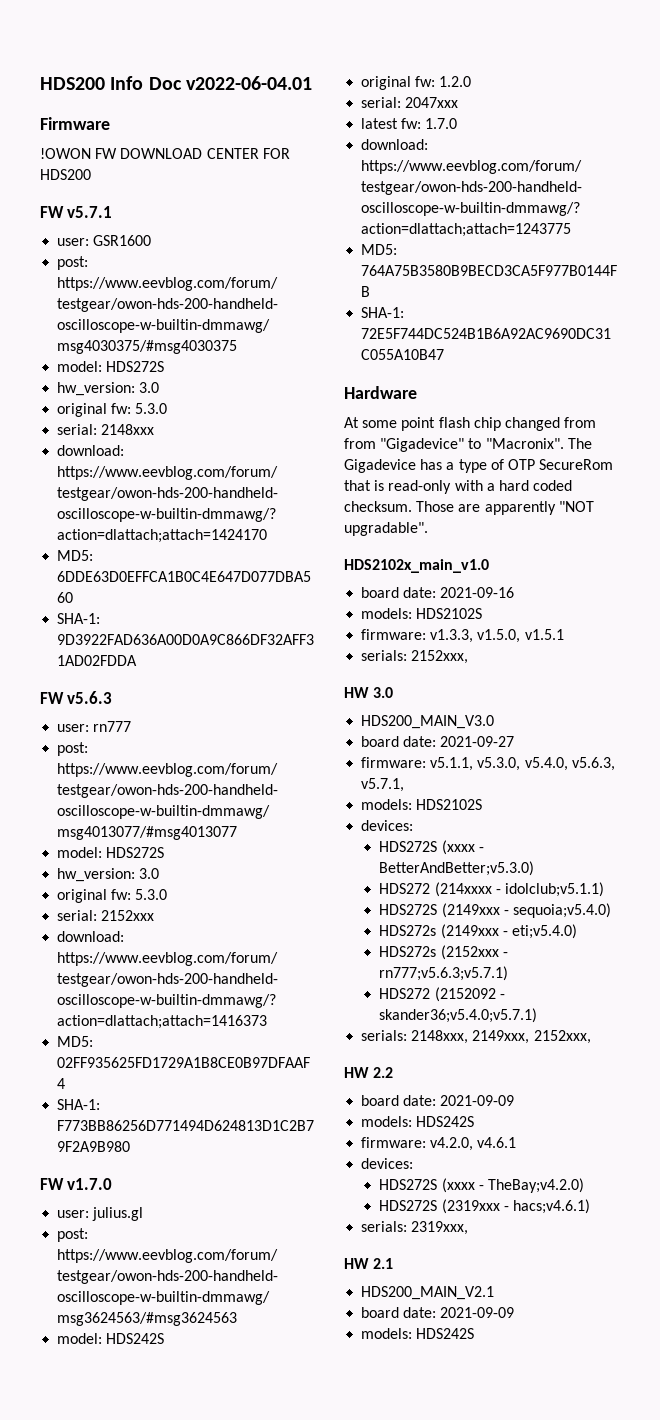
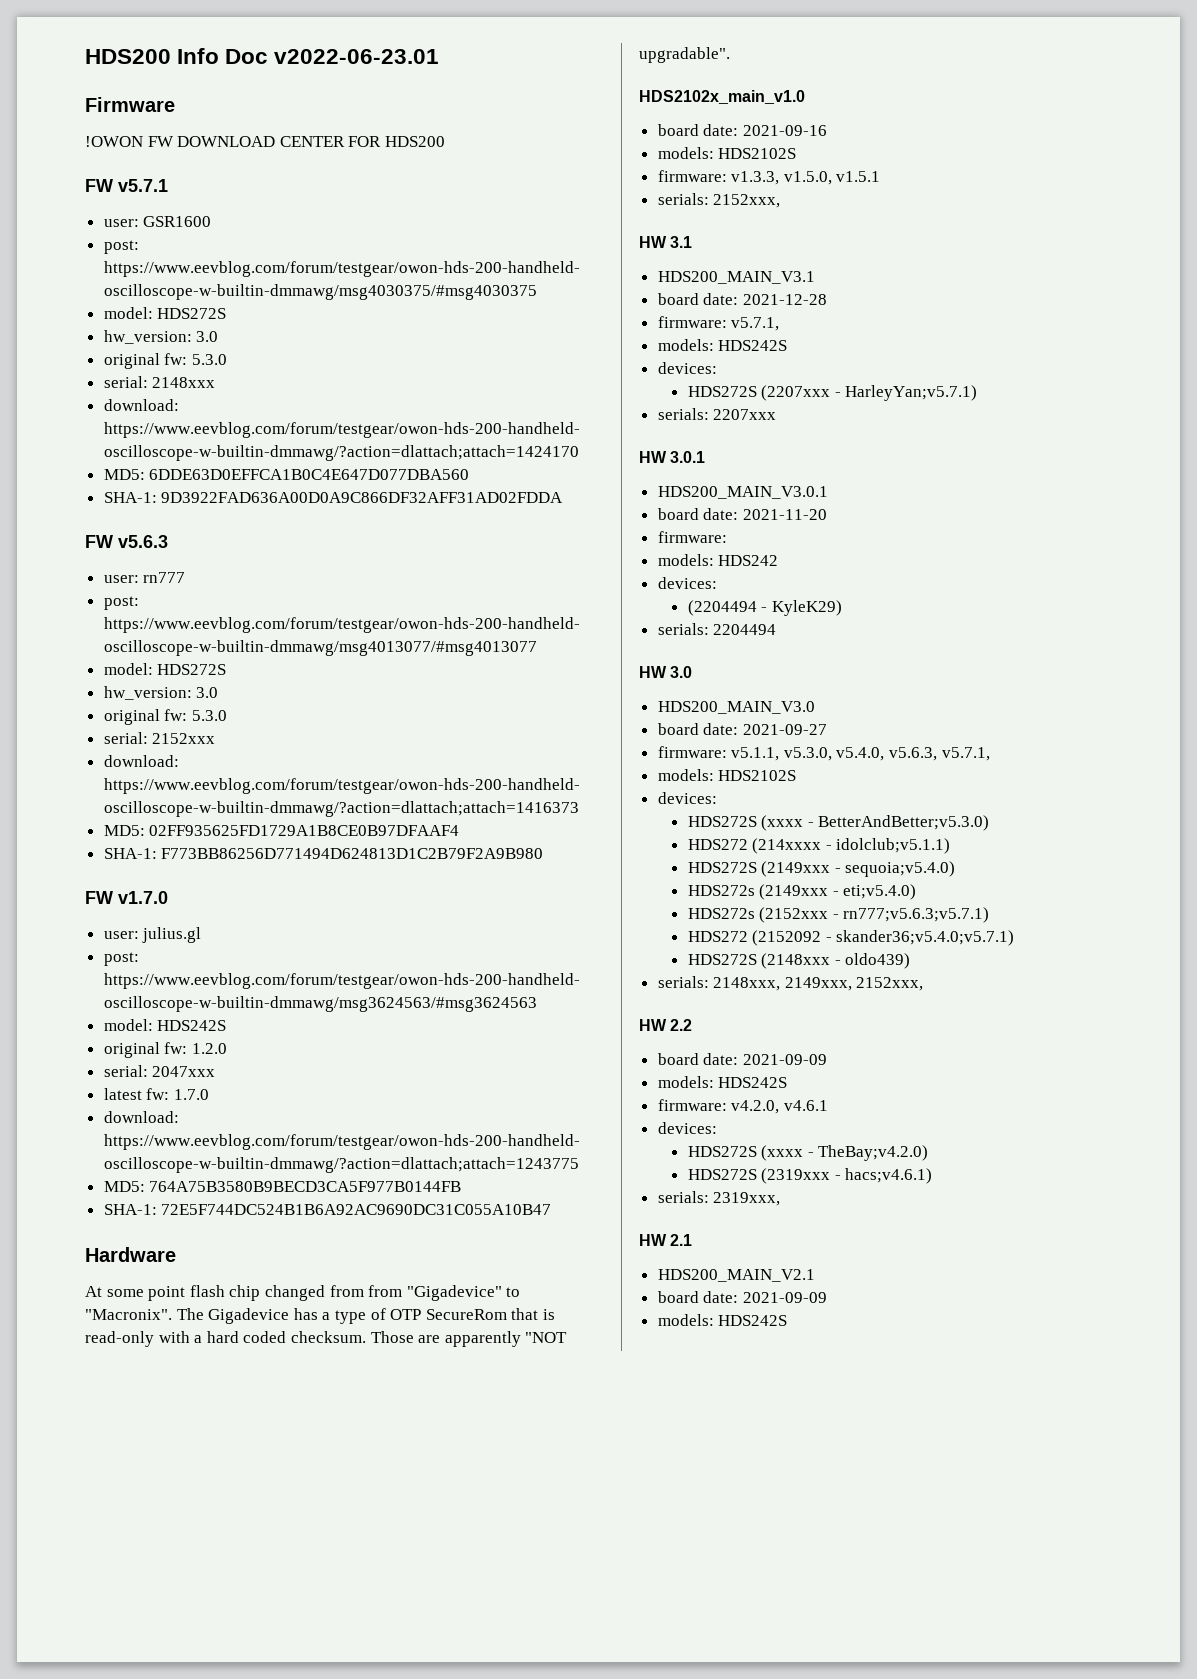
- HDS200 Info Doc v2022-06-04.01
+ HDS200 Info Doc v2022-06-23.01
+ HW 3.1
+ HDS200_MAIN_V3.1
+ board date: 2021-12-28
+ firmware: v5.7.1,
+ models: HDS242S
+ devices:
+ HDS272S (2207xxx - HarleyYan;v5.7.1)
+ serials: 2207xxx
+ HW 3.0.1
+ HDS200_MAIN_V3.0.1
+ board date: 2021-11-20
+ firmware:
+ models: HDS242
+ devices:
+ (2204494 - KyleK29)
+ serials: 2204494
+ HDS272S (2148xxx - oldo439)

